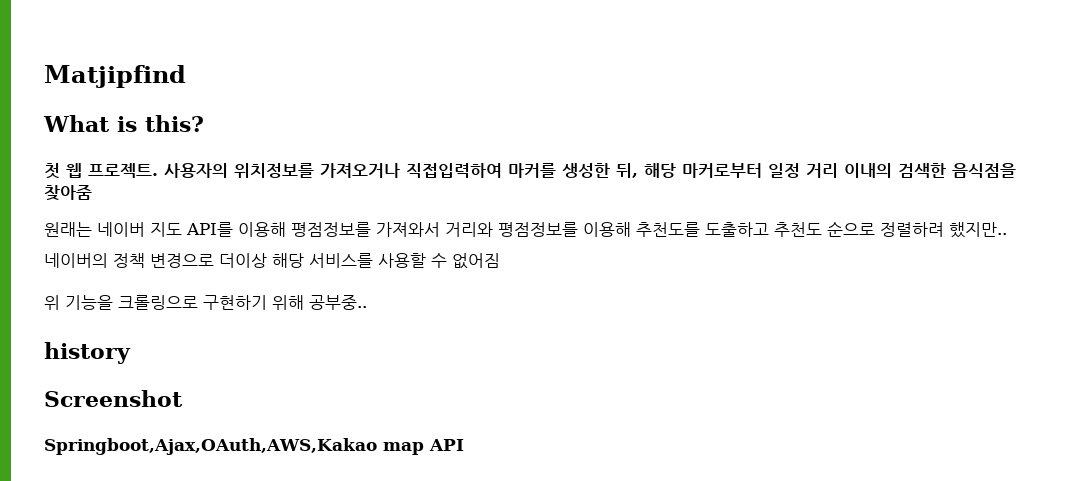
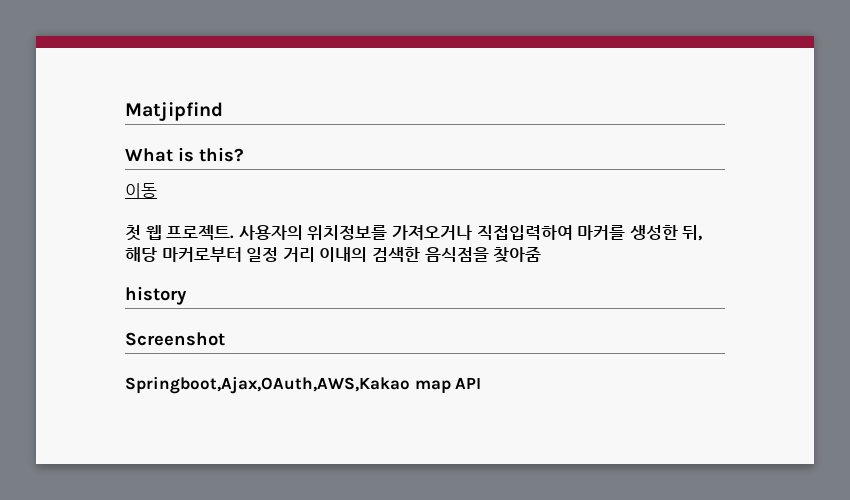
+ 이동
- 원래는 네이버 지도 API를 이용해 평점정보를 가져와서 거리와 평점정보를 이용해 추천도를 도출하고 추천도 순으로 정렬하려 했지만.. 네이버의 정책 변경으로 더이상 해당 서비스를 사용할 수 없어짐
- 위 기능을 크롤링으로 구현하기 위해 공부중..

